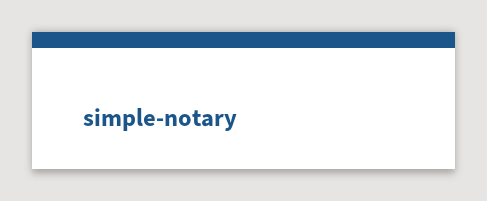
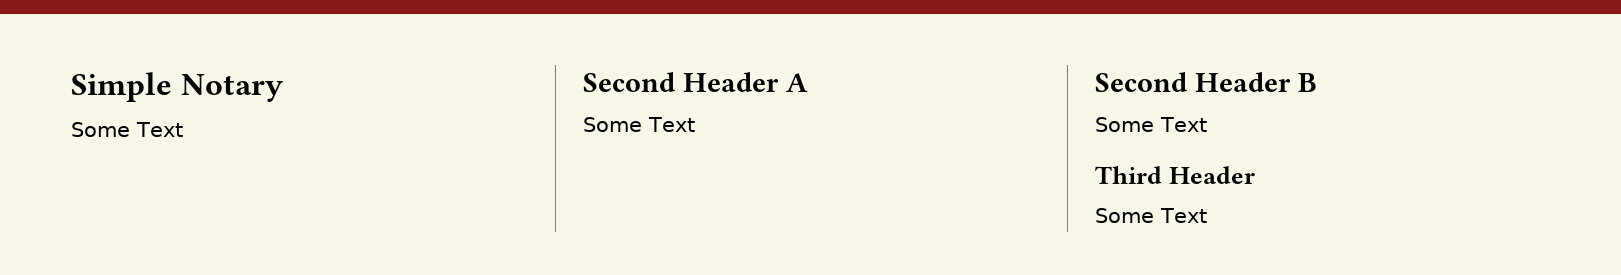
- simple-notary
+ Simple Notary
+ Some Text
+ Second Header A
+ Some Text
+ Second Header B
+ Some Text
+ Third Header
+ Some Text

